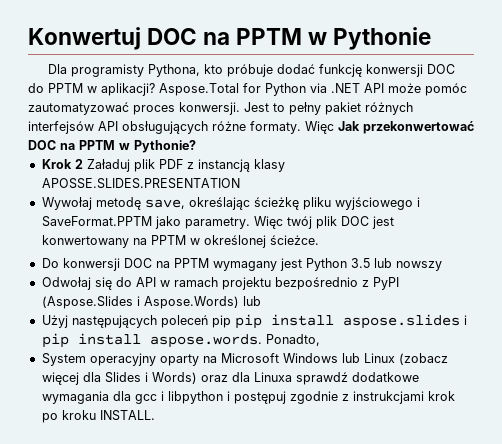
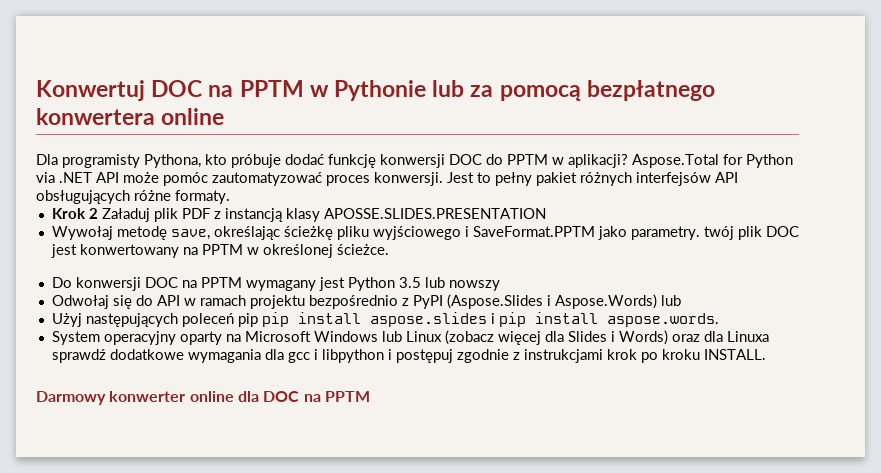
- Konwertuj DOC na PPTM w Pythonie
+ Konwertuj DOC na PPTM w Pythonie lub za pomocą bezpłatnego konwertera online
- Więc Jak przekonwertować DOC na PPTM w Pythonie?
- Wywołaj metodę save, określając ścieżkę pliku wyjściowego i SaveFormat.PPTM jako parametry. Więc twój plik DOC jest konwertowany na PPTM w określonej ścieżce.
+ Wywołaj metodę save, określając ścieżkę pliku wyjściowego i SaveFormat.PPTM jako parametry. twój plik DOC jest konwertowany na PPTM w określonej ścieżce.
- Użyj następujących poleceń pip pip install aspose.slides i pip install aspose.words. Ponadto,
+ Użyj następujących poleceń pip pip install aspose.slides i pip install aspose.words.
+ Darmowy konwerter online dla DOC na PPTM

